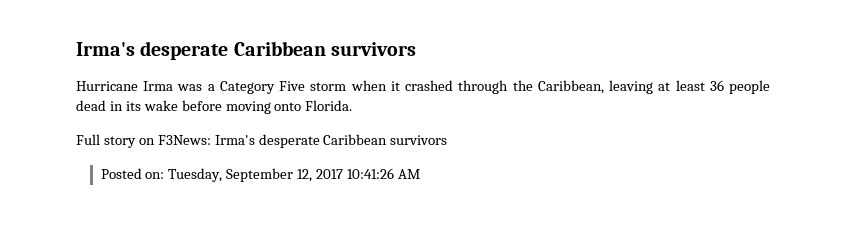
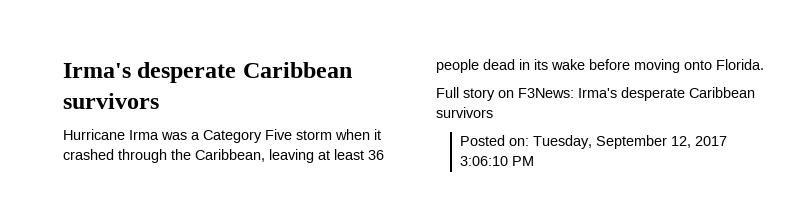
- Posted on: Tuesday, September 12, 2017 10:41:26 AM
+ Posted on: Tuesday, September 12, 2017 3:06:10 PM

